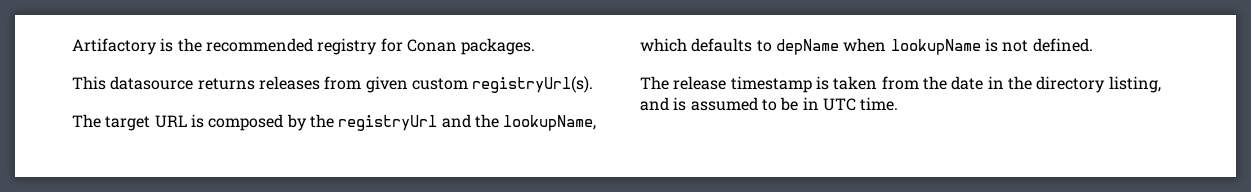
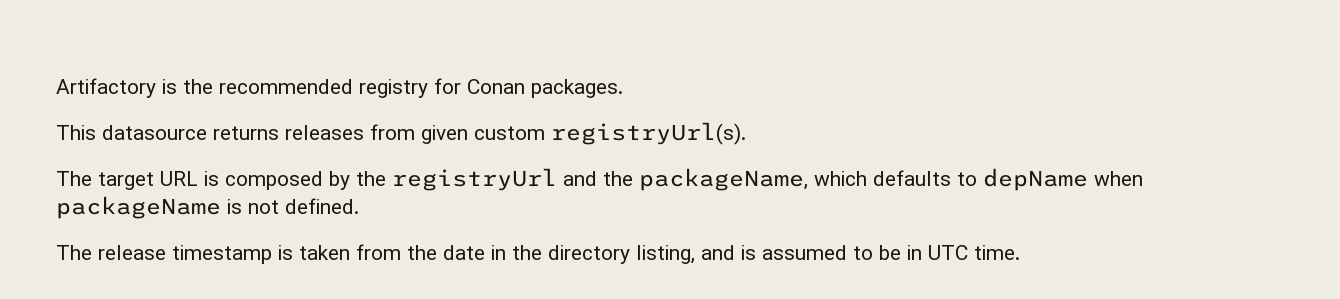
- The target URL is composed by the registryUrl and the lookupName, which defaults to depName when lookupName is not defined.
+ The target URL is composed by the registryUrl and the packageName, which defaults to depName when packageName is not defined.

